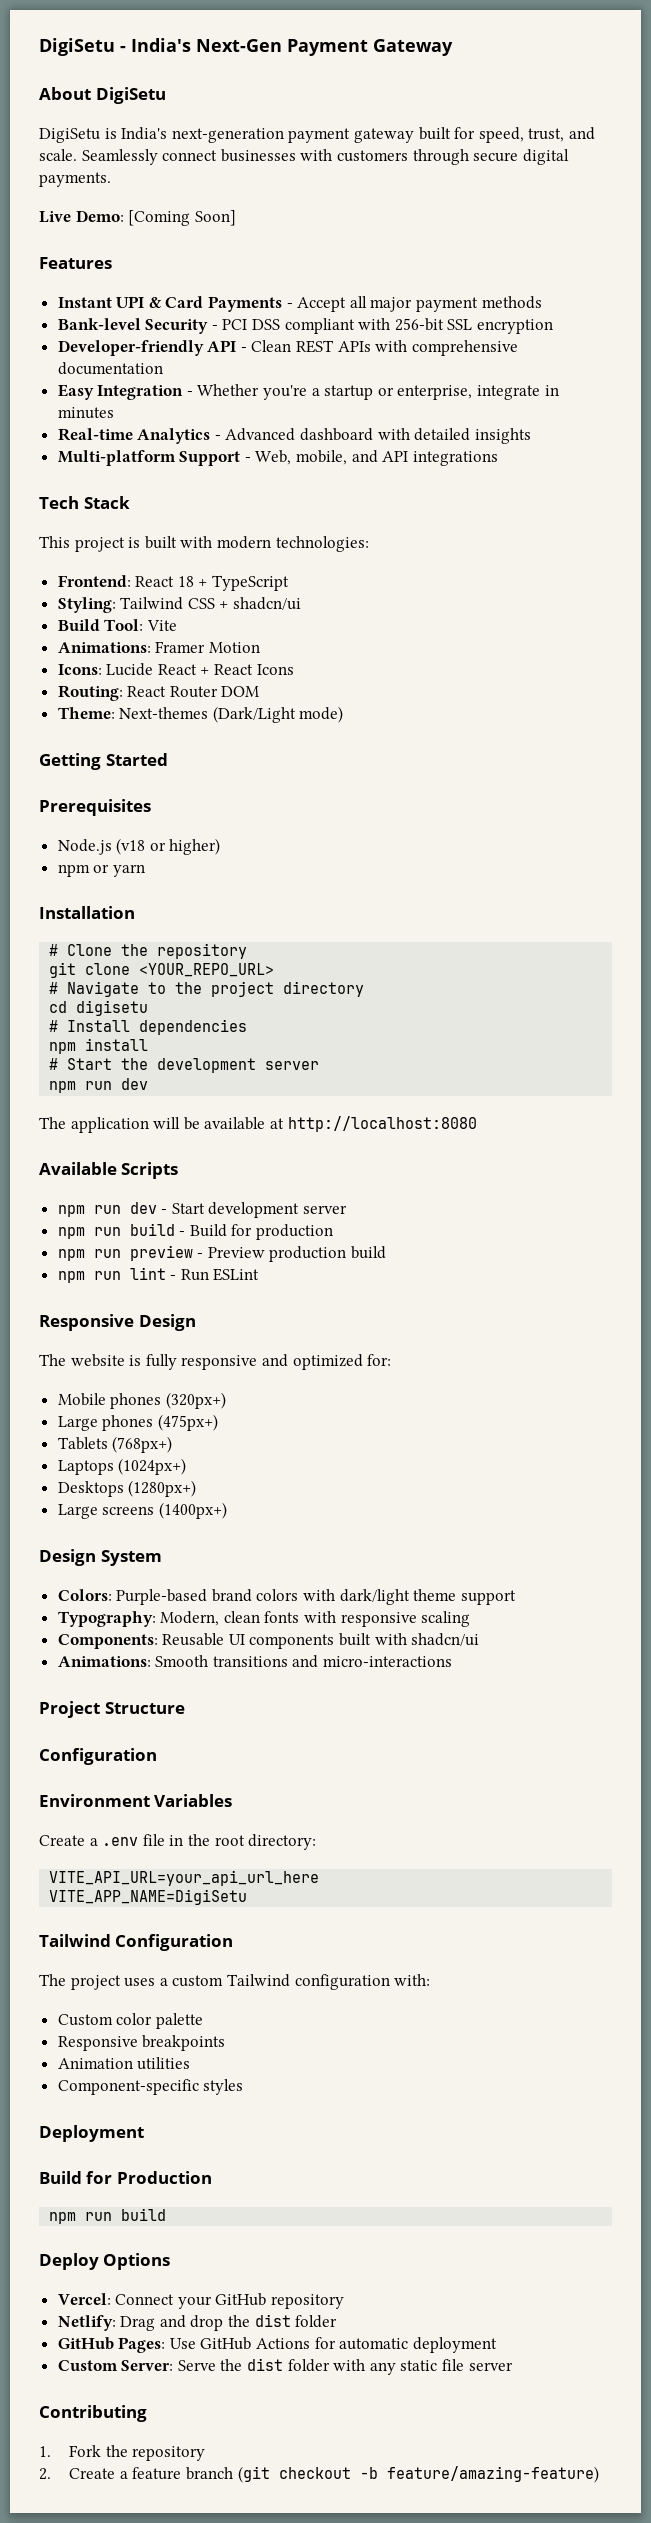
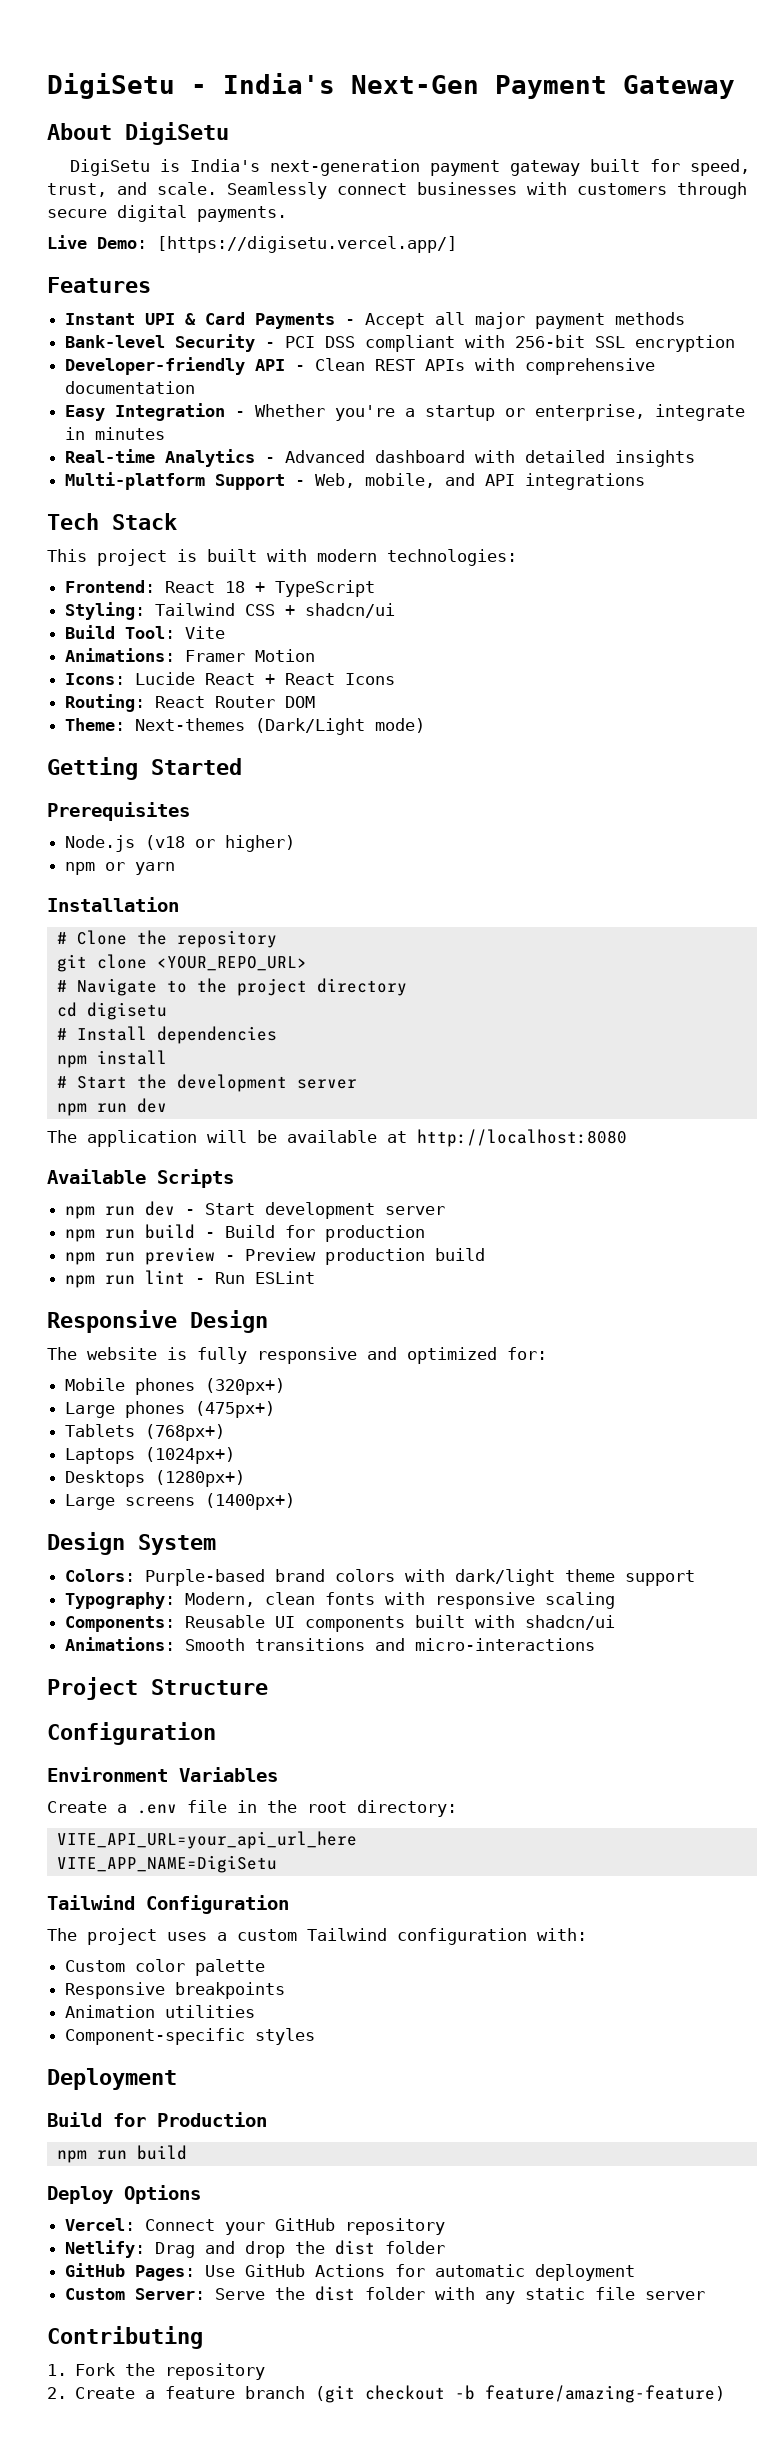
- Live Demo: [Coming Soon]
+ Live Demo: [https://digisetu.vercel.app/]

